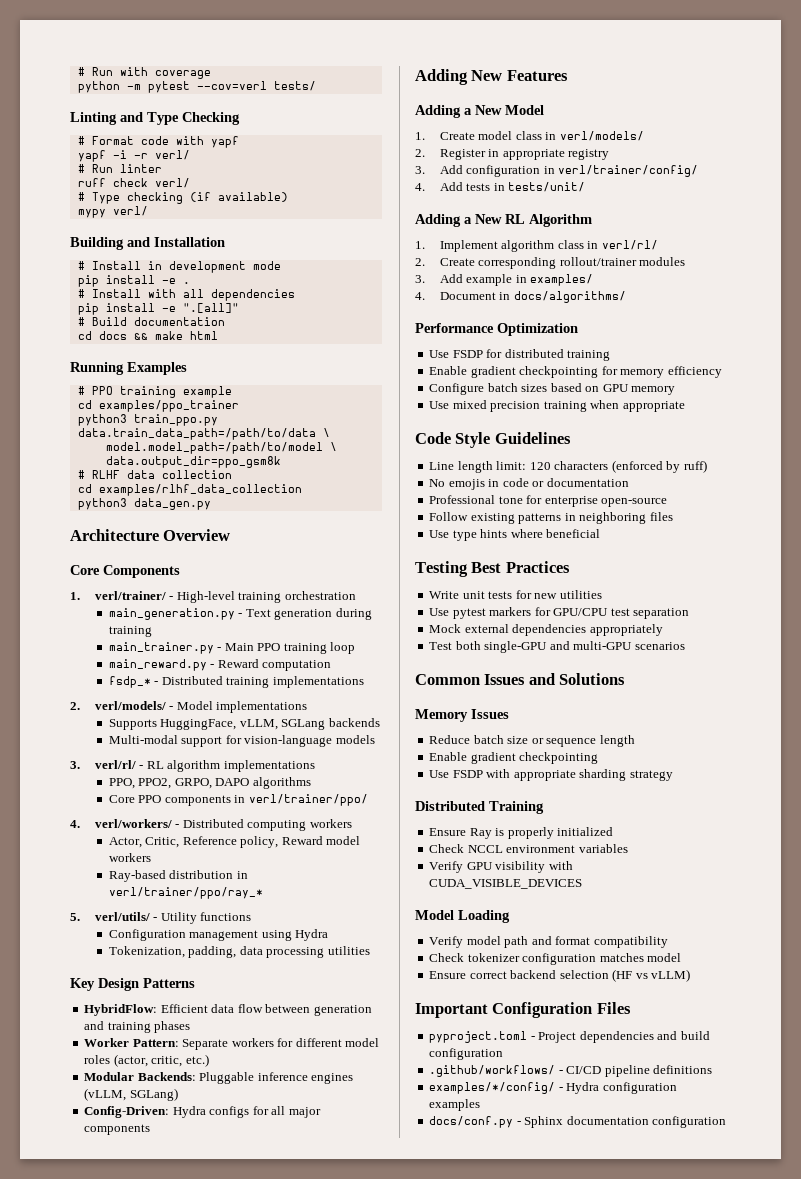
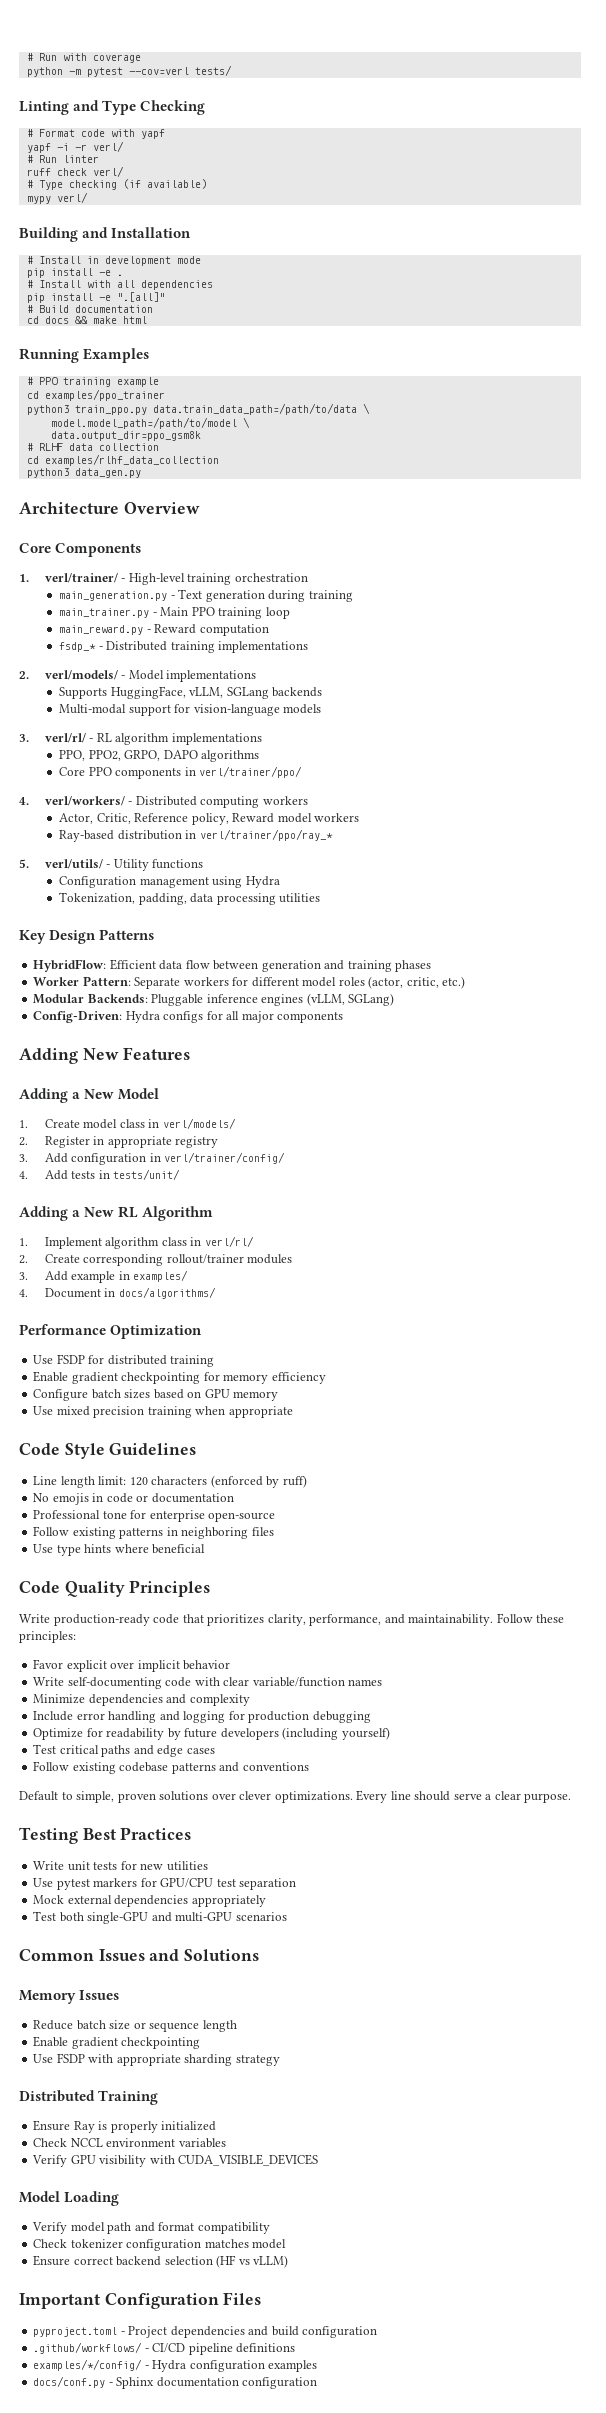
+ Code Quality Principles
+ Write production-ready code that prioritizes clarity, performance, and maintainability. Follow these principles:
+ Favor explicit over implicit behavior
+ Write self-documenting code with clear variable/function names
+ Minimize dependencies and complexity
+ Include error handling and logging for production debugging
+ Optimize for readability by future developers (including yourself)
+ Test critical paths and edge cases
+ Follow existing codebase patterns and conventions
+ Default to simple, proven solutions over clever optimizations. Every line should serve a clear purpose.

